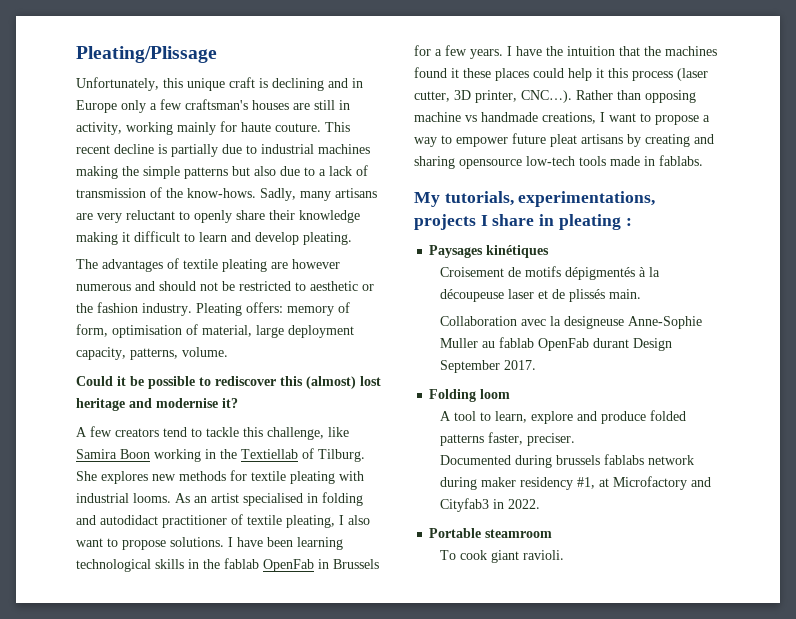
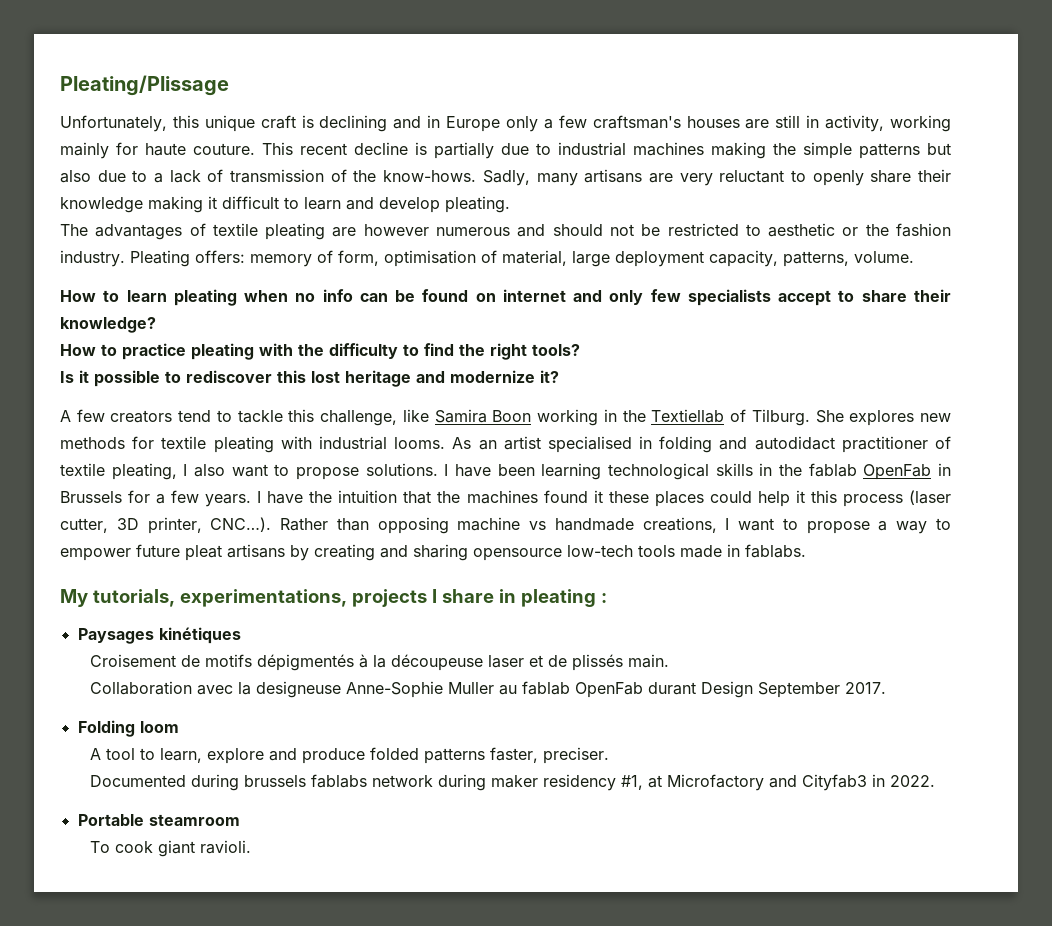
- Could it be possible to rediscover this (almost) lost heritage and modernise it?
+ How to learn pleating when no info can be found on internet and only few specialists accept to share their knowledge?
+ How to practice pleating with the difficulty to find the right tools?
+ Is it possible to rediscover this lost heritage and modernize it?

